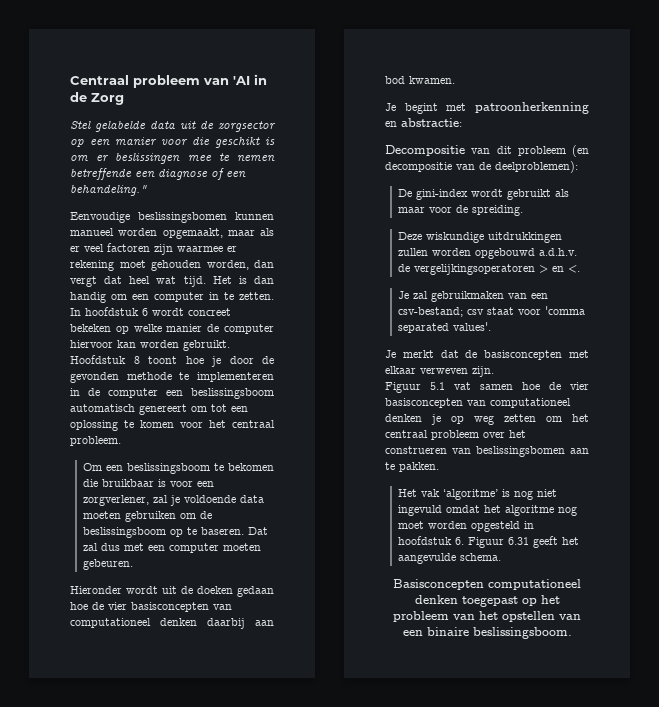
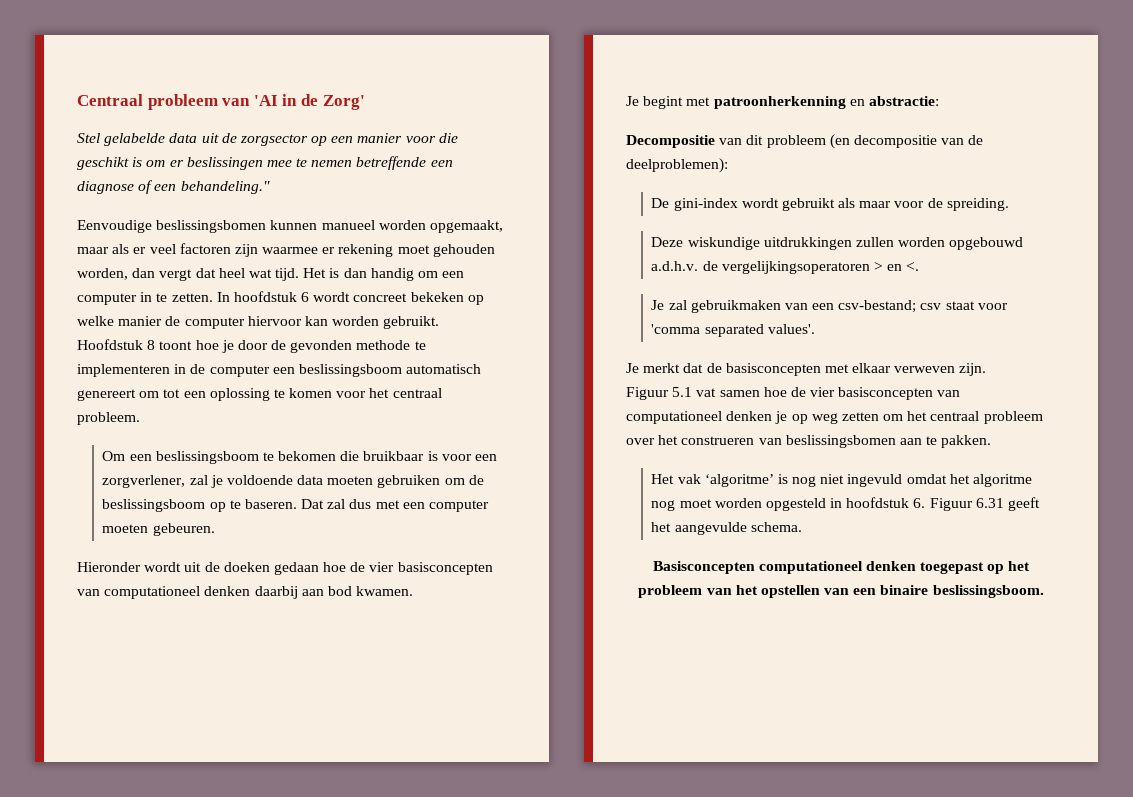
- Centraal probleem van 'AI in de Zorg
+ Centraal probleem van 'AI in de Zorg'

